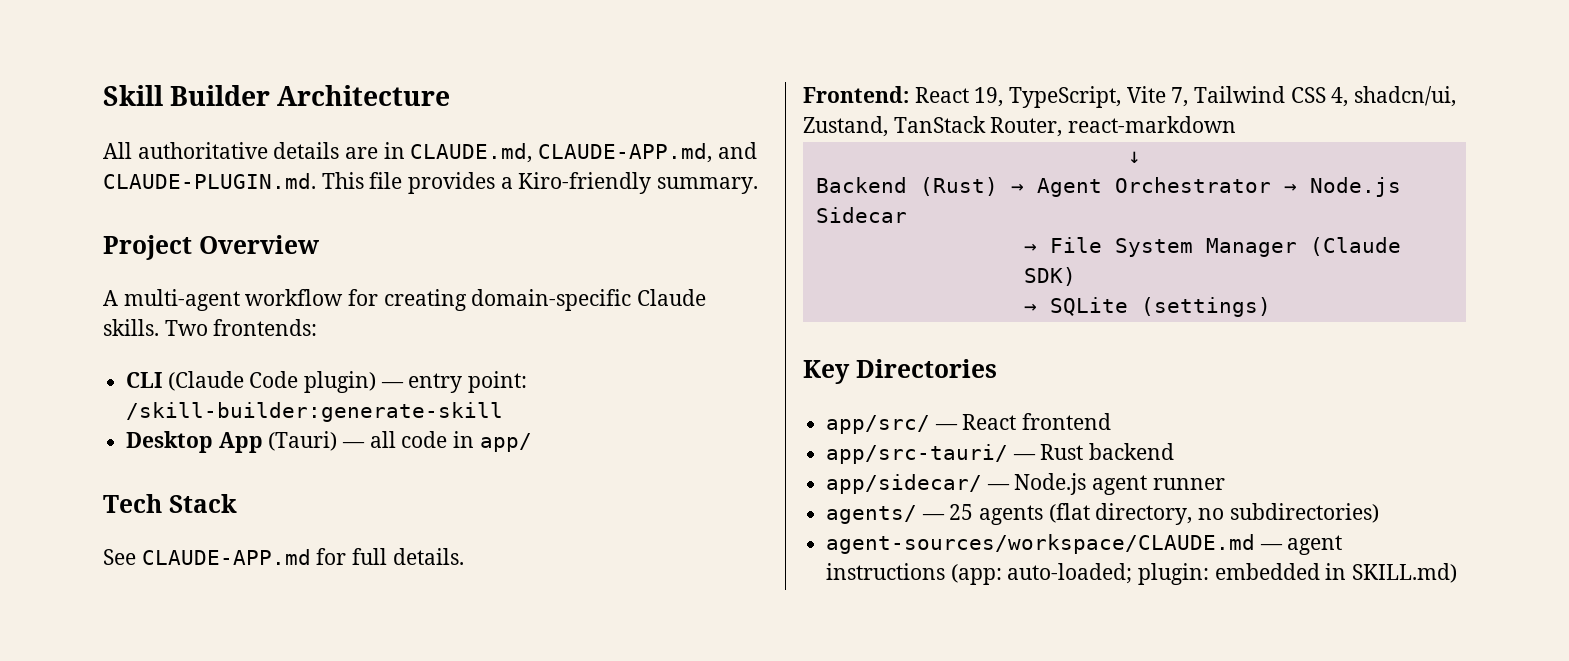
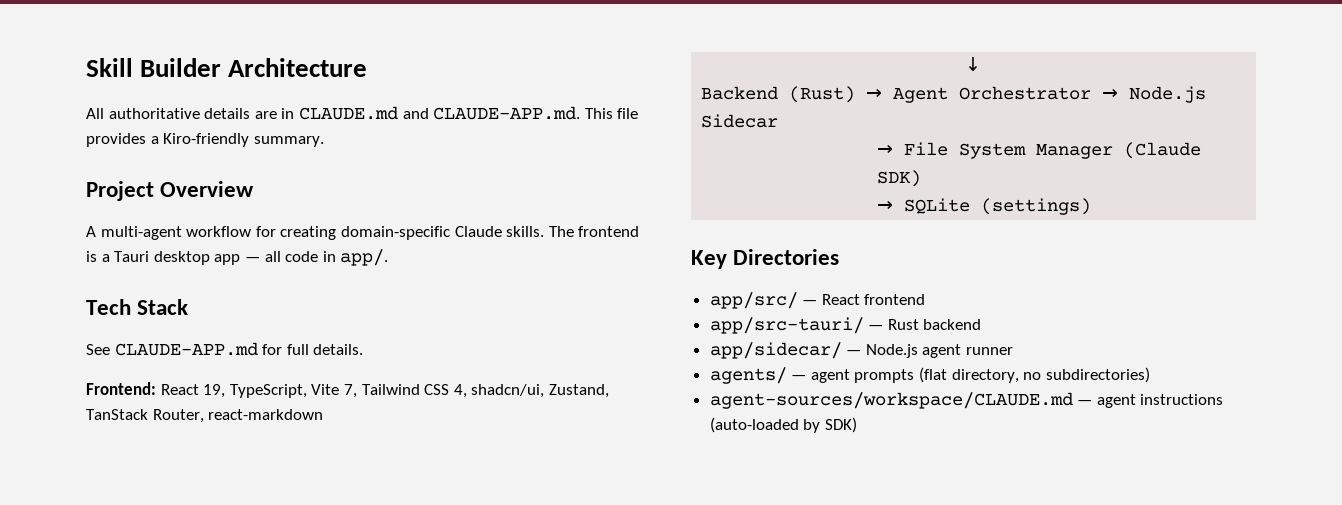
- All authoritative details are in CLAUDE.md, CLAUDE-APP.md, and CLAUDE-PLUGIN.md. This file provides a Kiro-friendly summary.
+ All authoritative details are in CLAUDE.md and CLAUDE-APP.md. This file provides a Kiro-friendly summary.
- Two frontends:
- CLI (Claude Code plugin) — entry point: /skill-builder:generate-skill
- Desktop App (Tauri) — all code in app/
+ The frontend is a Tauri desktop app — all code in app/.
- agents/ — 25 agents (flat directory, no subdirectories)
+ agents/ — agent prompts (flat directory, no subdirectories)
- agent-sources/workspace/CLAUDE.md — agent instructions (app: auto-loaded; plugin: embedded in SKILL.md)
+ agent-sources/workspace/CLAUDE.md — agent instructions (auto-loaded by SDK)

